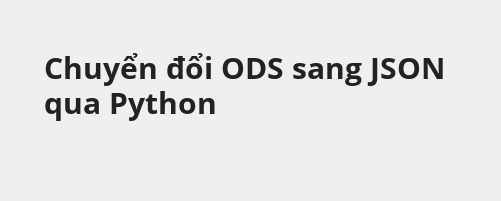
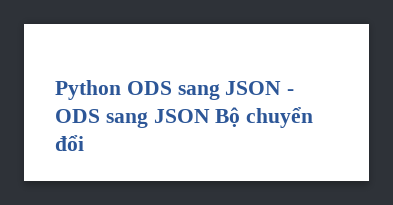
- Chuyển đổi ODS sang JSON qua Python
+ Python ODS sang JSON - ODS sang JSON Bộ chuyển đổi

